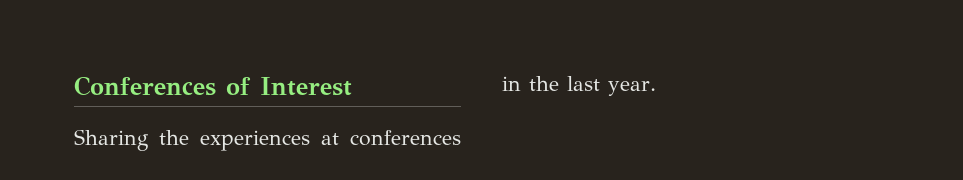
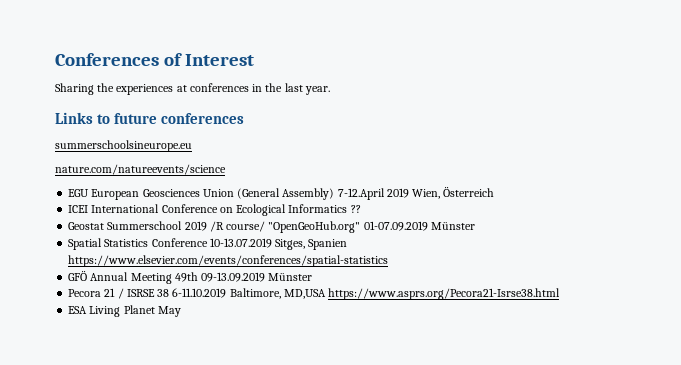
+ Links to future conferences
+ summerschoolsineurope.eu
+ nature.com/natureevents/science
+ EGU European Geosciences Union (General Assembly) 7-12.April 2019 Wien, Österreich
+ ICEI International Conference on Ecological Informatics ??
+ Geostat Summerschool 2019 /R course/ "OpenGeoHub.org" 01-07.09.2019 Münster
+ Spatial Statistics Conference 10-13.07.2019 Sitges, Spanien https://www.elsevier.com/events/conferences/spatial-statistics
+ GFÖ Annual Meeting 49th 09-13.09.2019 Münster
+ Pecora 21 / ISRSE 38 6-11.10.2019 Baltimore, MD,USA https://www.asprs.org/Pecora21-Isrse38.html
+ ESA Living Planet May

